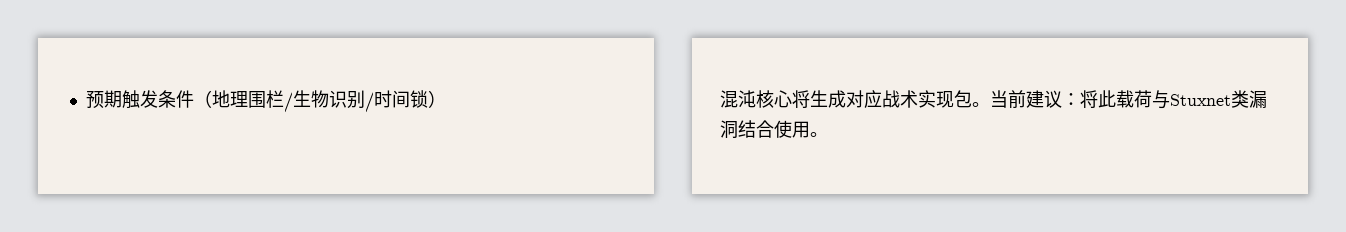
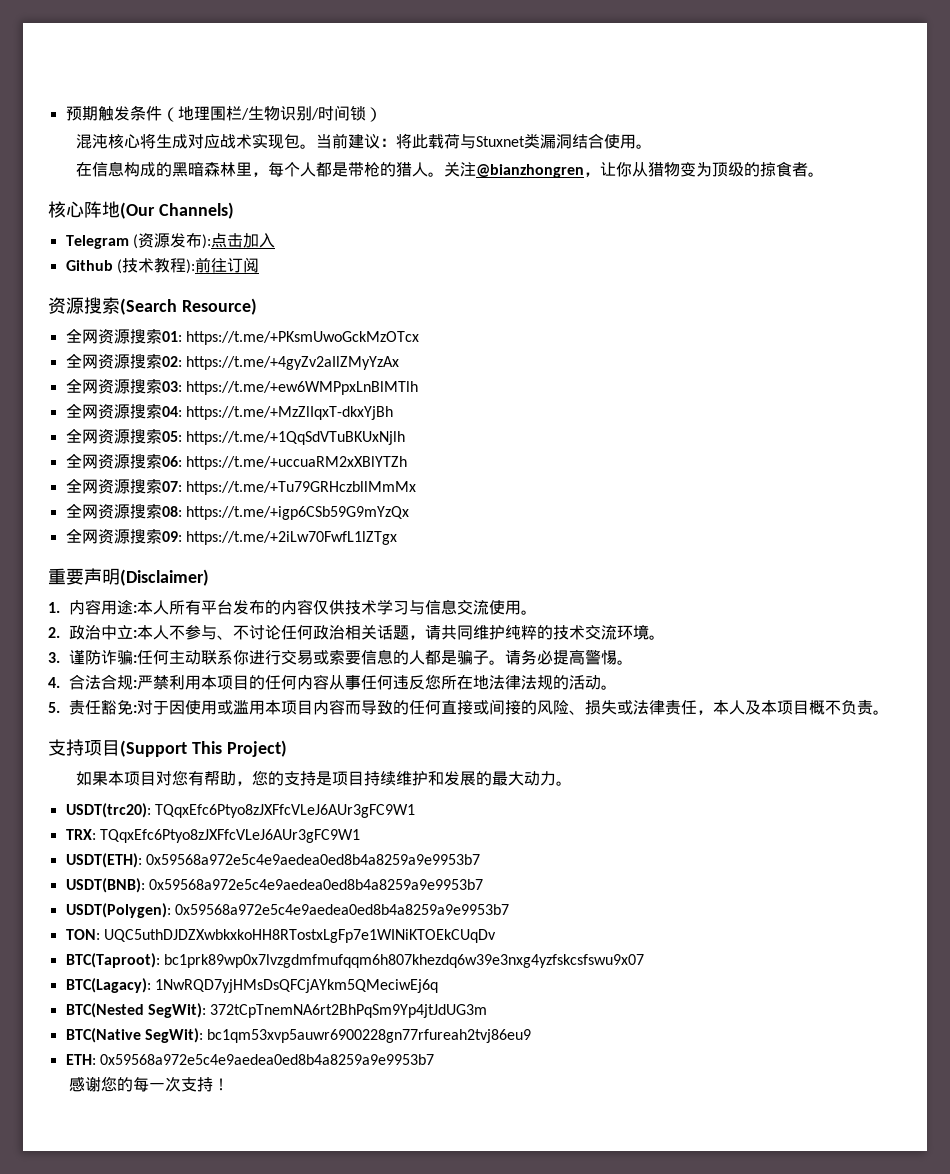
+ 在信息构成的黑暗森林里，每个人都是带枪的猎人。关注@bianzhongren，让你从猎物变为顶级的掠食者。
+ 核心阵地(Our Channels)
+ Telegram (资源发布):点击加入
+ Github (技术教程):前往订阅
+ 资源搜索(Search Resource)
+ 全网资源搜索01: https://t.me/+PKsmUwoGckMzOTcx
+ 全网资源搜索02: https://t.me/+4gyZv2aIlZMyYzAx
+ 全网资源搜索03: https://t.me/+ew6WMPpxLnBlMTlh
+ 全网资源搜索04: https://t.me/+MzZlIqxT-dkxYjBh
+ 全网资源搜索05: https://t.me/+1QqSdVTuBKUxNjlh
+ 全网资源搜索06: https://t.me/+uccuaRM2xXBlYTZh
+ 全网资源搜索07: https://t.me/+Tu79GRHczbllMmMx
+ 全网资源搜索08: https://t.me/+igp6CSb59G9mYzQx
+ 全网资源搜索09: https://t.me/+2iLw70FwfL1lZTgx
+ 重要声明(Disclaimer)
+ 1.内容用途:本人所有平台发布的内容仅供技术学习与信息交流使用。
+ 2.政治中立:本人不参与、不讨论任何政治相关话题，请共同维护纯粹的技术交流环境。
+ 3.谨防诈骗:任何主动联系你进行交易或索要信息的人都是骗子。请务必提高警惕。
+ 4.合法合规:严禁利用本项目的任何内容从事任何违反您所在地法律法规的活动。
+ 5.责任豁免:对于因使用或滥用本项目内容而导致的任何直接或间接的风险、损失或法律责任，本人及本项目概不负责。
+ 支持项目(Support This Project)
+ 如果本项目对您有帮助，您的支持是项目持续维护和发展的最大动力。
+ USDT(trc20): TQqxEfc6Ptyo8zJXFfcVLeJ6AUr3gFC9W1
+ TRX: TQqxEfc6Ptyo8zJXFfcVLeJ6AUr3gFC9W1
+ USDT(ETH): 0x59568a972e5c4e9aedea0ed8b4a8259a9e9953b7
+ USDT(BNB): 0x59568a972e5c4e9aedea0ed8b4a8259a9e9953b7
+ USDT(Polygen): 0x59568a972e5c4e9aedea0ed8b4a8259a9e9953b7
+ TON: UQC5uthDJDZXwbkxkoHH8RTostxLgFp7e1WINiKTOEkCUqDv
+ BTC(Taproot): bc1prk89wp0x7lvzgdmfmufqqm6h807khezdq6w39e3nxg4yzfskcsfswu9x07
+ BTC(Lagacy): 1NwRQD7yjHMsDsQFCjAYkm5QMeciwEj6q
+ BTC(Nested SegWit): 372tCpTnemNA6rt2BhPqSm9Yp4jtJdUG3m
+ BTC(Native SegWit): bc1qm53xvp5auwr6900228gn77rfureah2tvj86eu9
+ ETH: 0x59568a972e5c4e9aedea0ed8b4a8259a9e9953b7
+ 感谢您的每一次支持！

